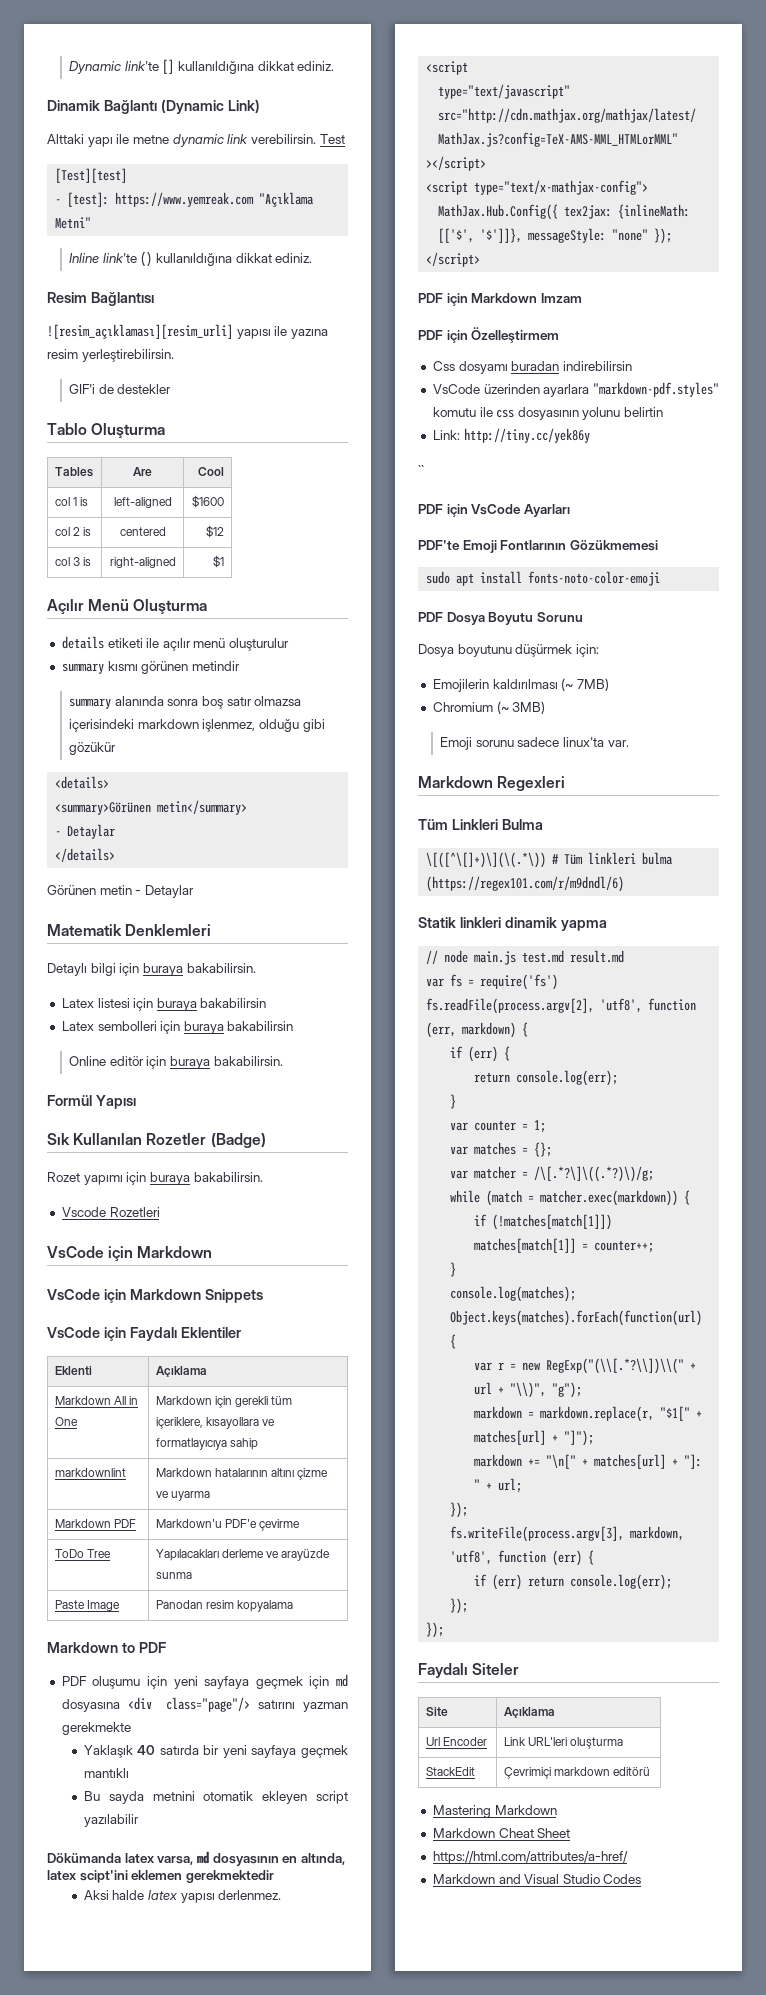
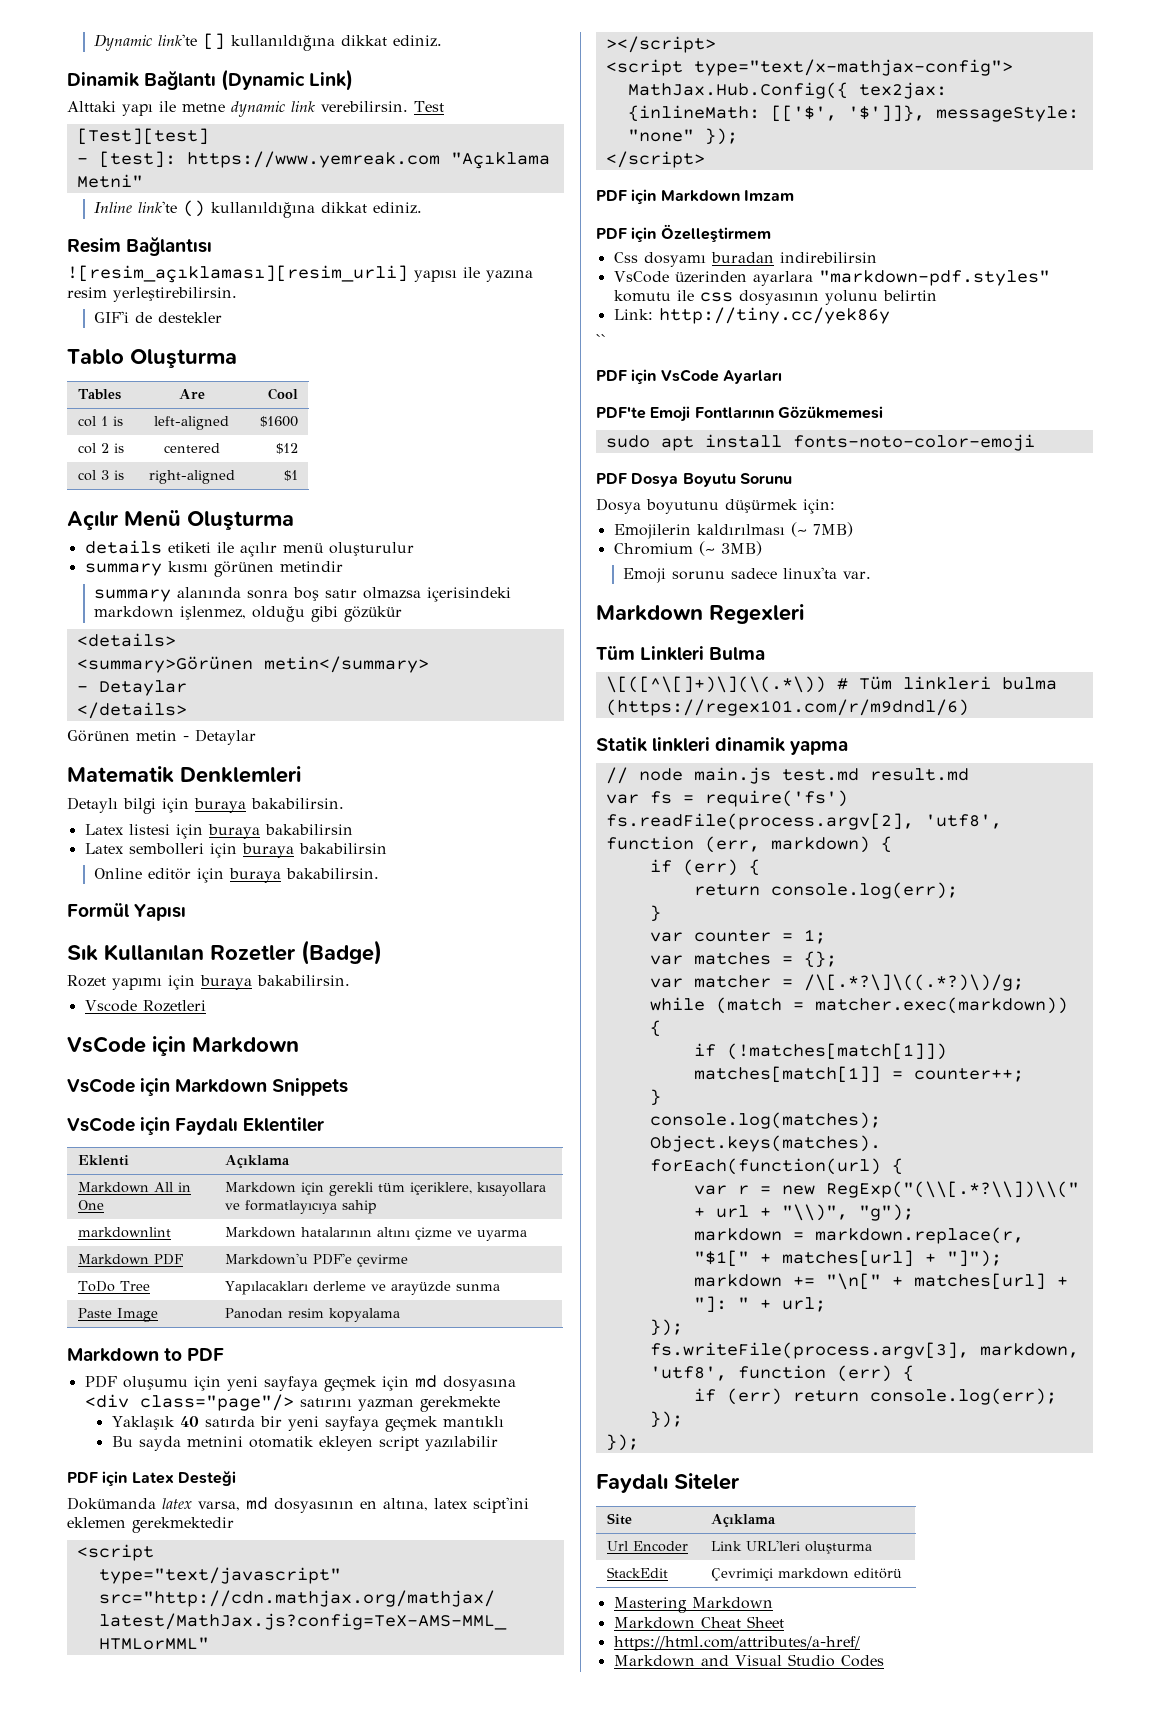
- Dökümanda latex varsa, md dosyasının en altında, latex scipt'ini eklemen gerekmektedir
+ PDF için Latex Desteği
+ Dokümanda latex varsa, md dosyasının en altına, latex scipt'ini eklemen gerekmektedir
- Aksi halde latex yapısı derlenmez.

